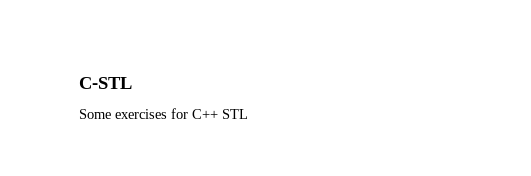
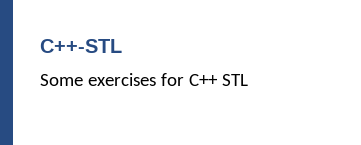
- C-STL
+ C++-STL

